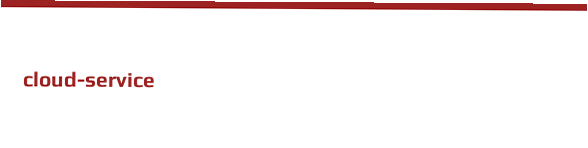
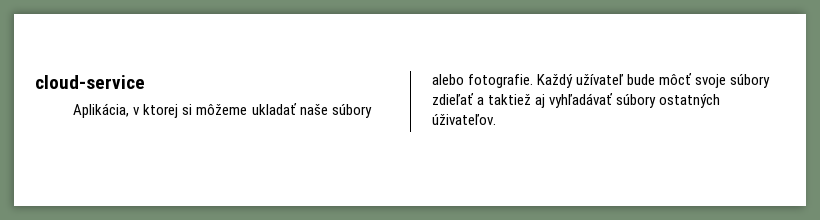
+ Aplikácia, v ktorej si môžeme ukladať naše súbory alebo fotografie. Každý užívateľ bude môcť svoje súbory zdieľať a taktiež aj vyhľadávať súbory ostatných úživateľov.

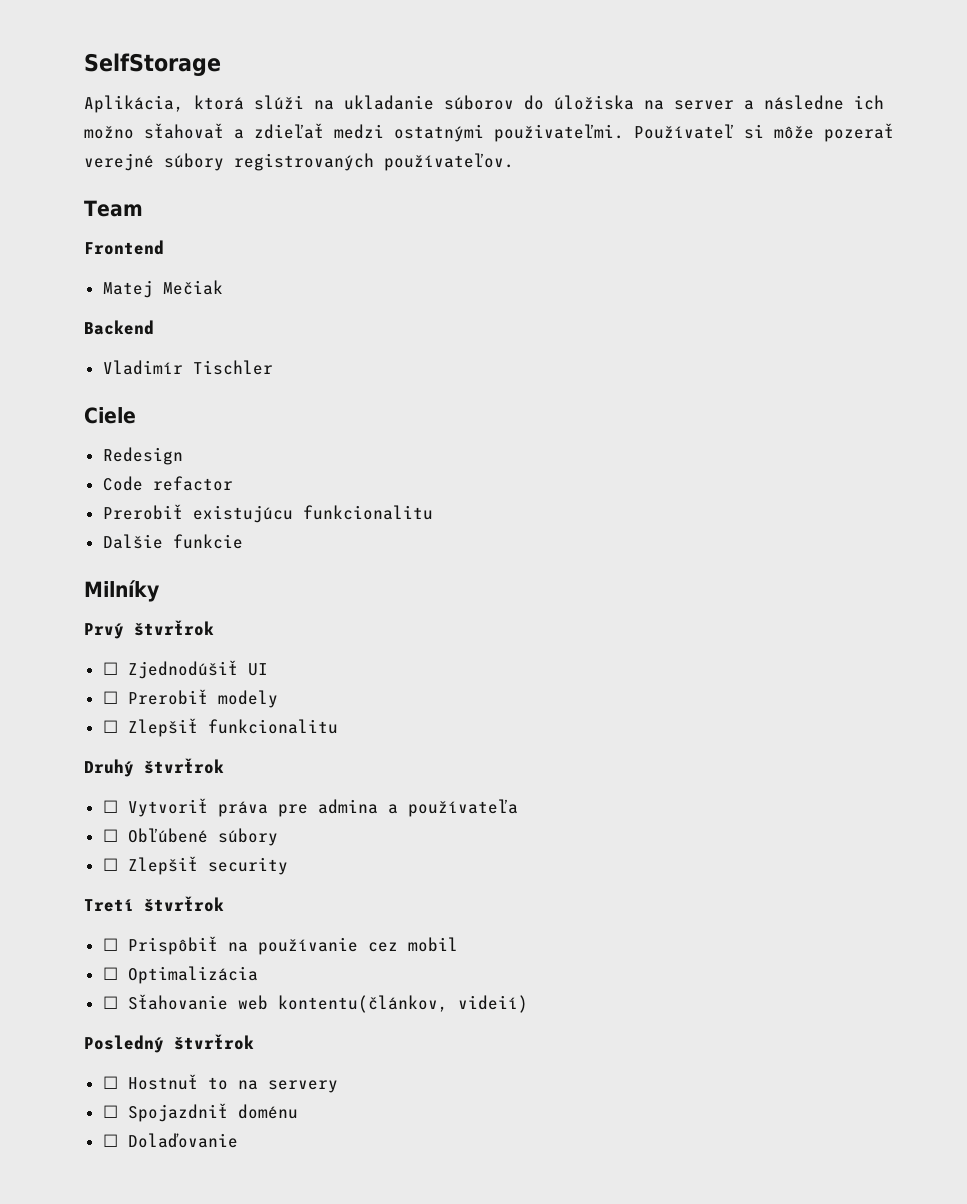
- cloud-service
+ SelfStorage
- Aplikácia, v ktorej si môžeme ukladať naše súbory alebo fotografie. Každý užívateľ bude môcť svoje súbory zdieľať a taktiež aj vyhľadávať súbory ostatných úživateľov.
+ Aplikácia, ktorá slúži na ukladanie súborov do úložiska na server a následne ich možno sťahovať a zdieľať medzi ostatnými použivateľmi. Používateľ si môže pozerať verejné súbory registrovaných používateľov.
+ Team
+ Frontend
+ Matej Mečiak
+ Backend
+ Vladimír Tischler
+ Ciele
+ Redesign
+ Code refactor
+ Prerobiť existujúcu funkcionalitu
+ Dalšie funkcie
+ Milníky
+ Prvý štvrťrok
+ ☐ Zjednodúšiť UI
+ ☐ Prerobiť modely
+ ☐ Zlepšiť funkcionalitu
+ Druhý štvrťrok
+ ☐ Vytvoriť práva pre admina a používateľa
+ ☐ Obľúbené súbory
+ ☐ Zlepšiť security
+ Tretí štvrťrok
+ ☐ Prispôbiť na používanie cez mobil
+ ☐ Optimalizácia
+ ☐ Sťahovanie web kontentu(článkov, videií)
+ Posledný štvrťrok
+ ☐ Hostnuť to na servery
+ ☐ Spojazdniť doménu
+ ☐ Dolaďovanie

